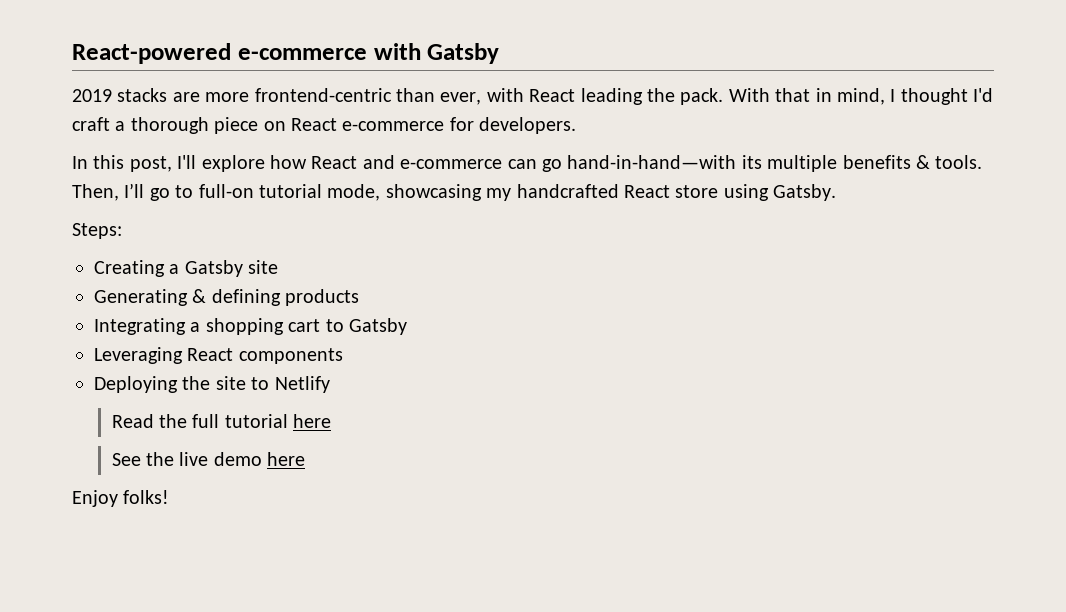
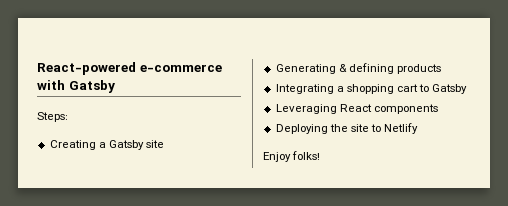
- 2019 stacks are more frontend-centric than ever, with React leading the pack. With that in mind, I thought I'd craft a thorough piece on React e-commerce for developers.
- In this post, I'll explore how React and e-commerce can go hand-in-hand—with its multiple benefits & tools. Then, I’ll go to full-on tutorial mode, showcasing my handcrafted React store using Gatsby.
- Read the full tutorial here
- See the live demo here

